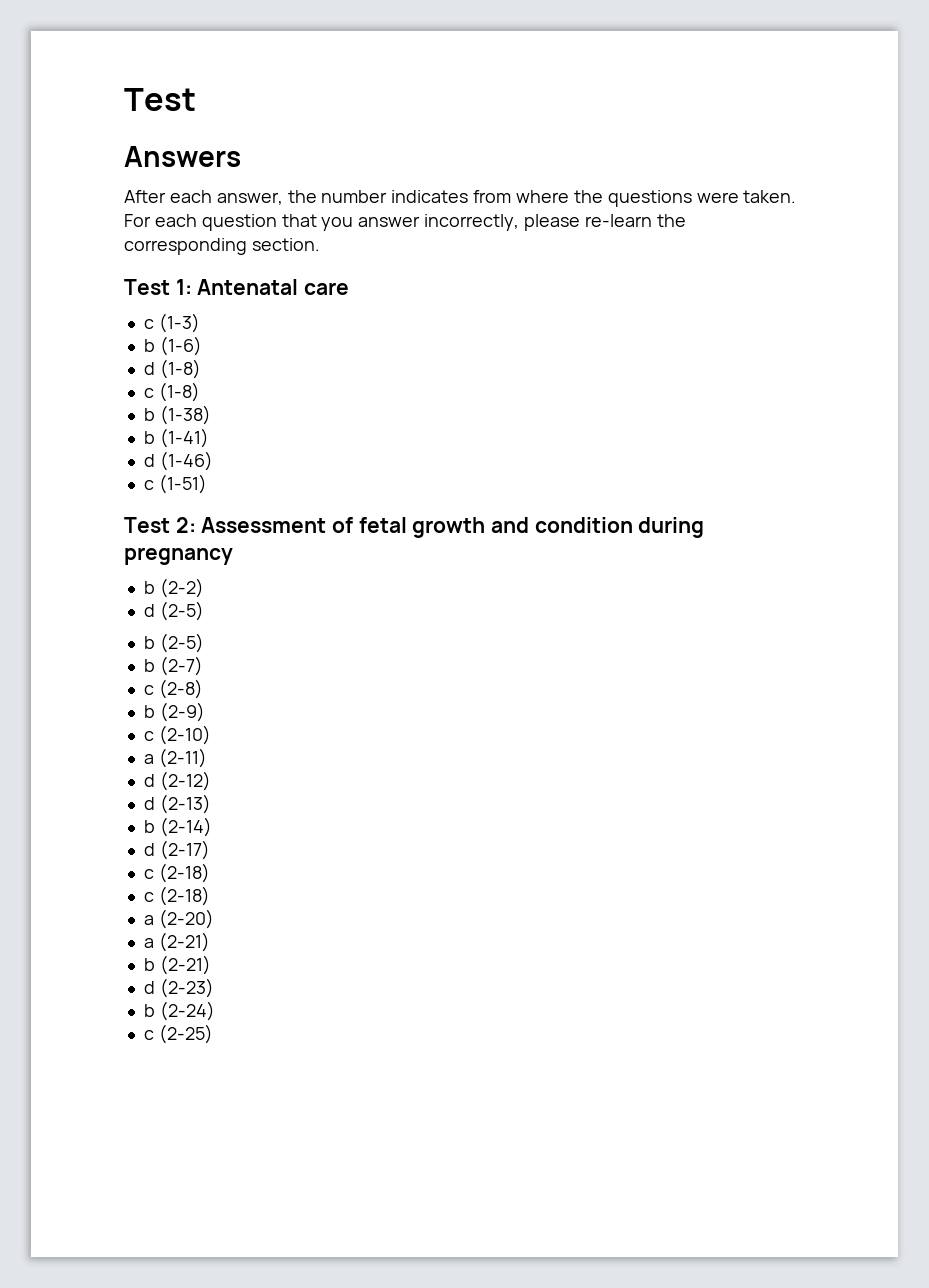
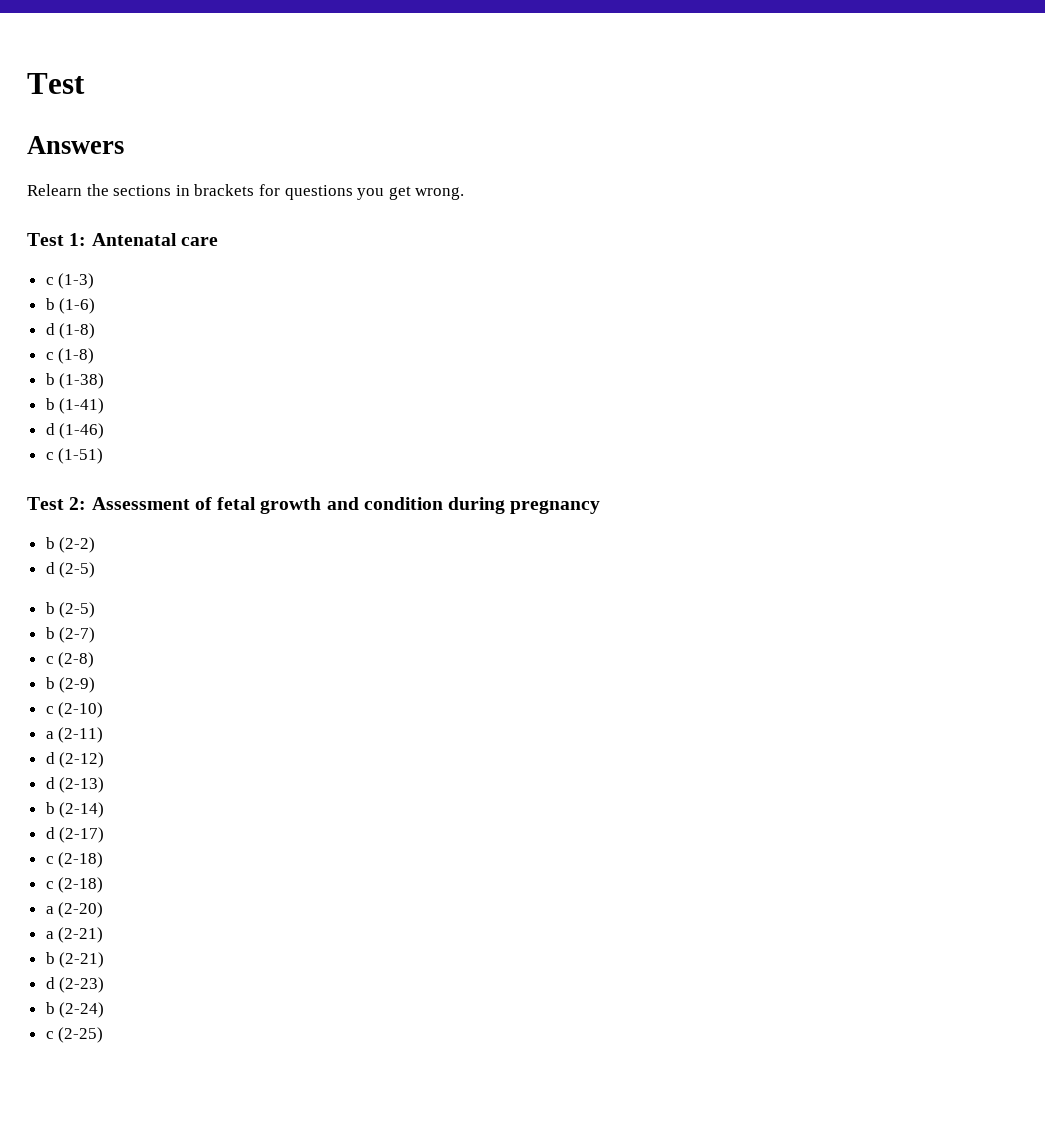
- After each answer, the number indicates from where the questions were taken. For each question that you answer incorrectly, please re-learn the corresponding section.
+ Relearn the sections in brackets for questions you get wrong.

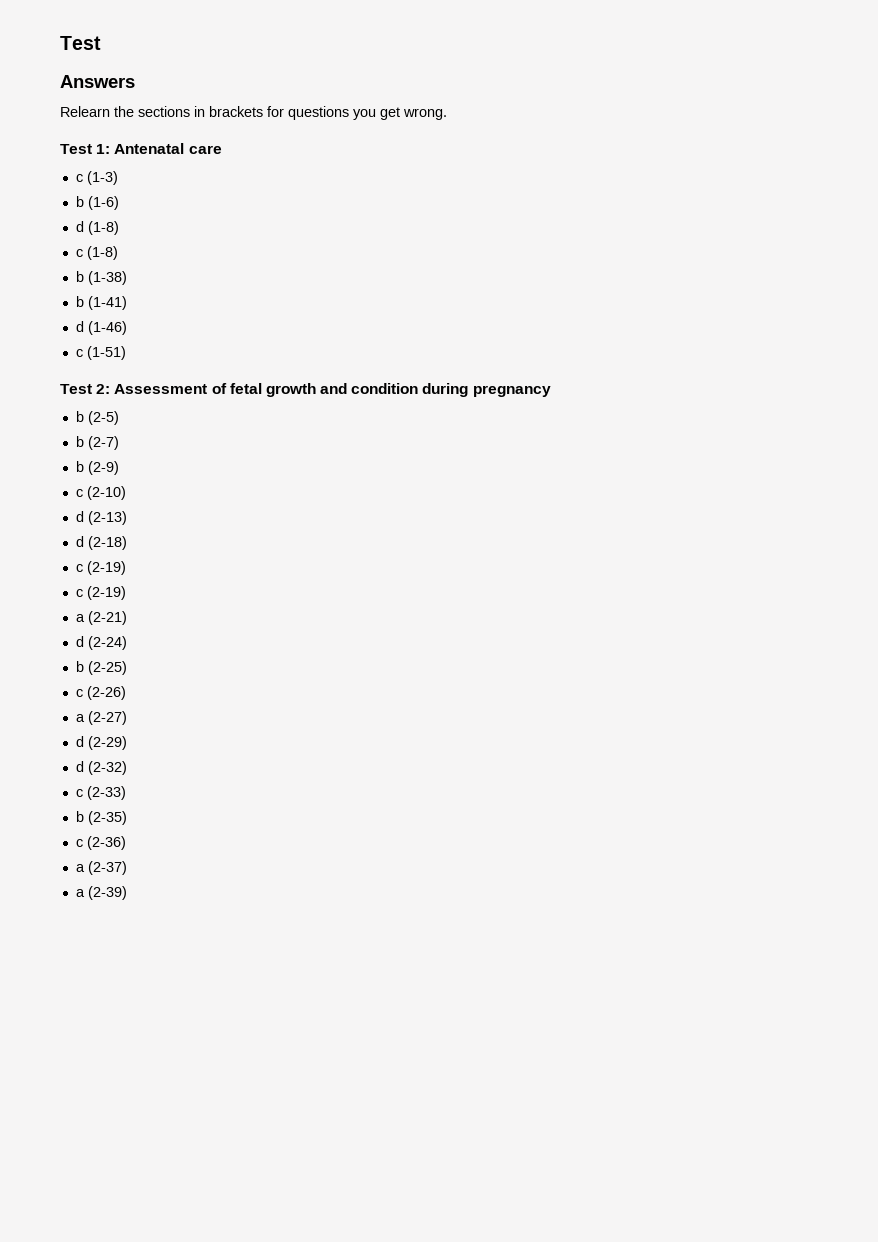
- b (2-2)
- d (2-5)
- c (2-8)
- a (2-11)
- d (2-12)
- b (2-14)
- d (2-17)
- c (2-18)
- c (2-18)
- a (2-20)
+ d (2-18)
+ c (2-19)
+ c (2-19)
- b (2-21)
- d (2-23)
- b (2-24)
- c (2-25)
+ d (2-24)
+ b (2-25)
+ c (2-26)
+ a (2-27)
+ d (2-29)
+ d (2-32)
+ c (2-33)
+ b (2-35)
+ c (2-36)
+ a (2-37)
+ a (2-39)

